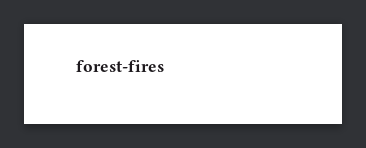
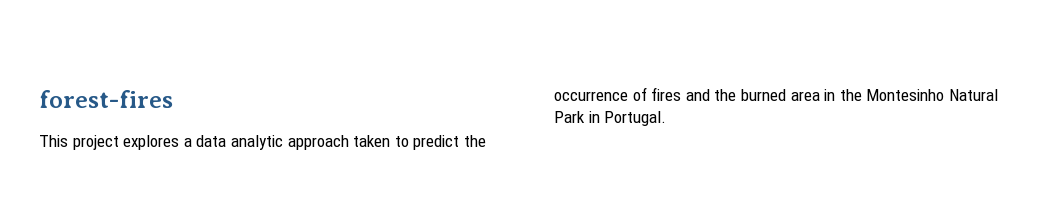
+ This project explores a data analytic approach taken to predict the occurrence of fires and the burned area in the Montesinho Natural Park in Portugal.

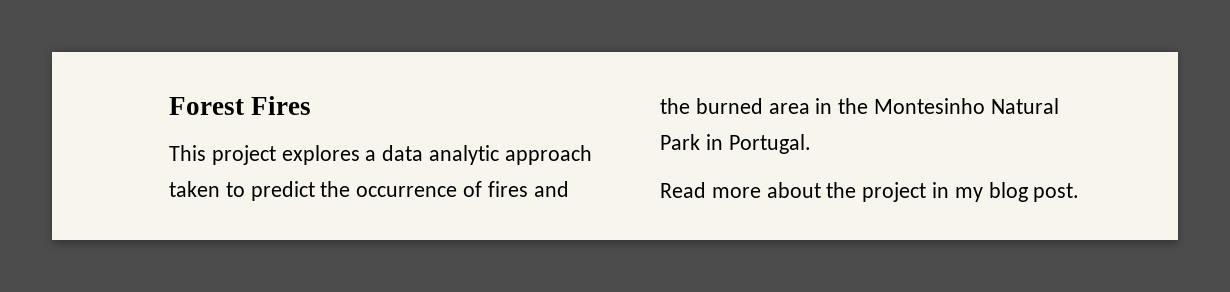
- forest-fires
+ Forest Fires
+ Read more about the project in my blog post.

